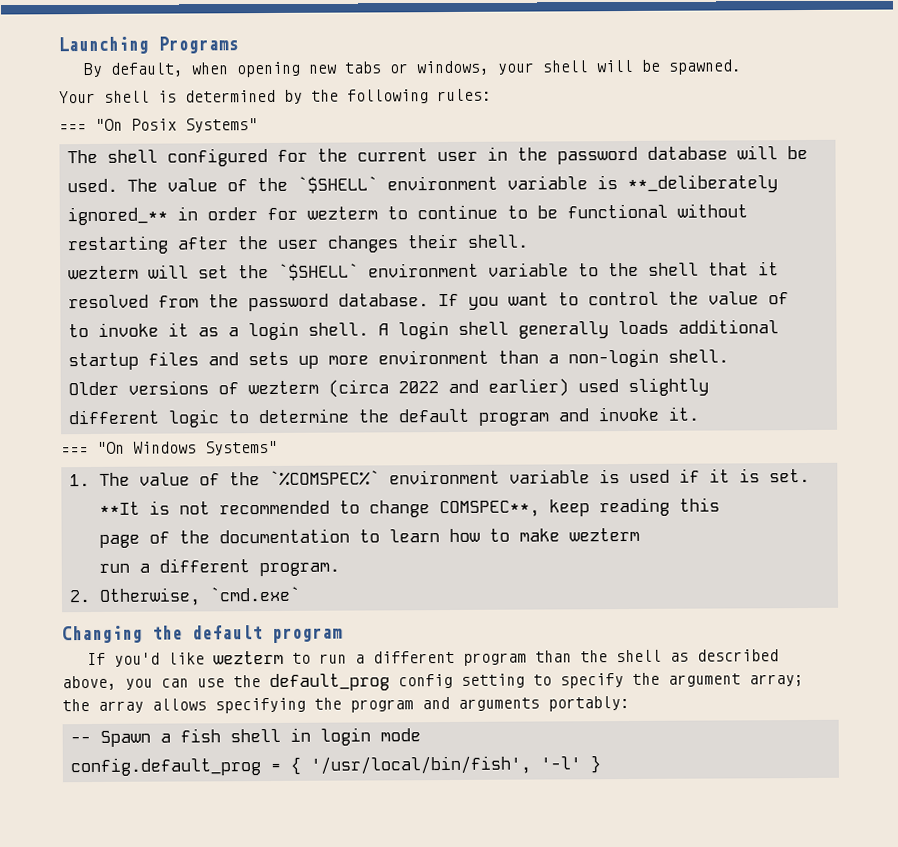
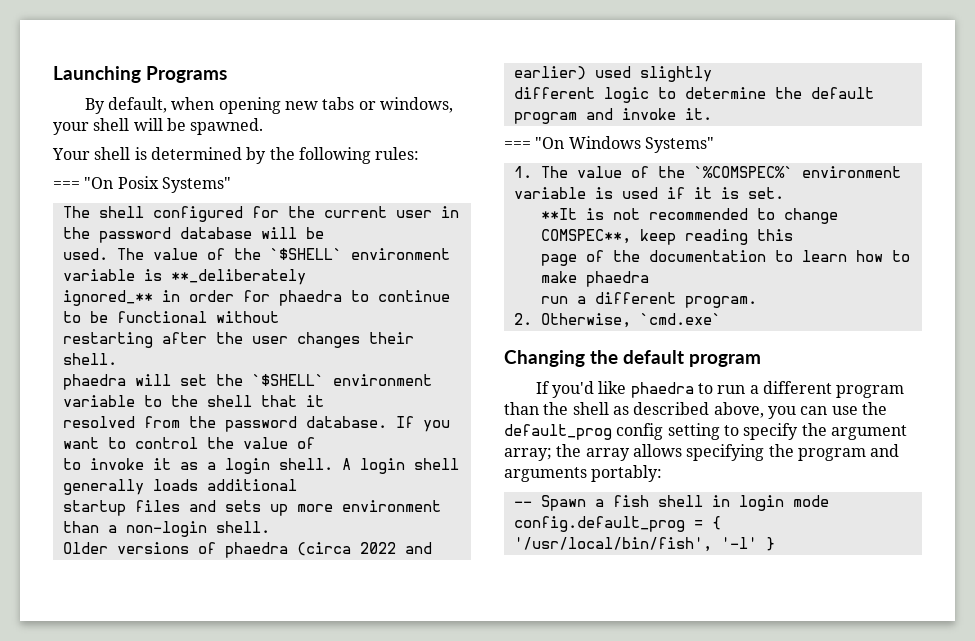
- ignored_** in order for wezterm to continue to be functional without
+ ignored_** in order for phaedra to continue to be functional without
- wezterm will set the `$SHELL` environment variable to the shell that it
+ phaedra will set the `$SHELL` environment variable to the shell that it
- Older versions of wezterm (circa 2022 and earlier) used slightly
+ Older versions of phaedra (circa 2022 and earlier) used slightly
- page of the documentation to learn how to make wezterm
+ page of the documentation to learn how to make phaedra
- If you'd like wezterm to run a different program than the shell as described above, you can use the default_prog config setting to specify the argument array; the array allows specifying the program and arguments portably:
+ If you'd like phaedra to run a different program than the shell as described above, you can use the default_prog config setting to specify the argument array; the array allows specifying the program and arguments portably:

